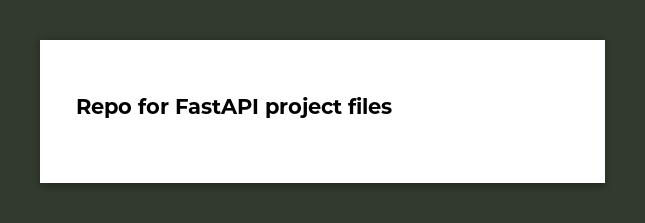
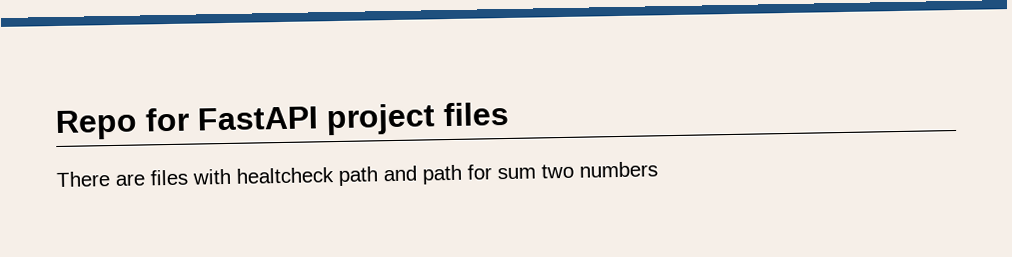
+ There are files with healtcheck path and path for sum two numbers

